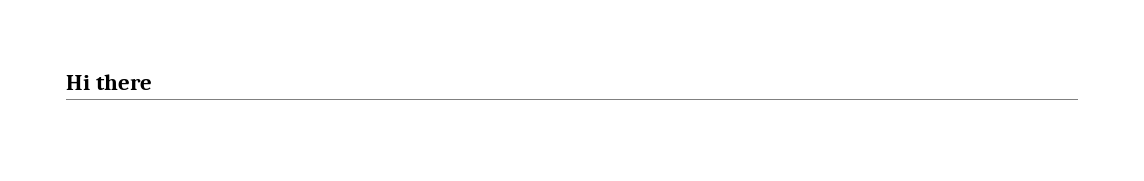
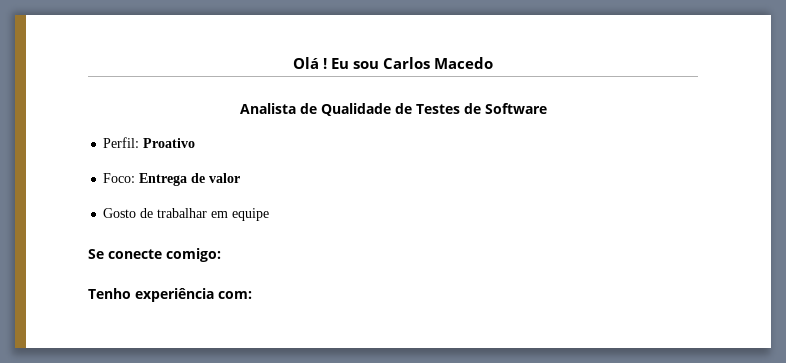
- Hi there
+ Olá ! Eu sou Carlos Macedo
+ Analista de Qualidade de Testes de Software
+ Perfil: Proativo
+ Foco: Entrega de valor
+ Gosto de trabalhar em equipe
+ Se conecte comigo:
+ Tenho experiência com:

